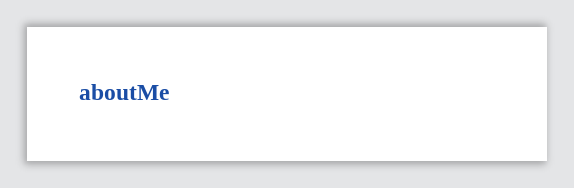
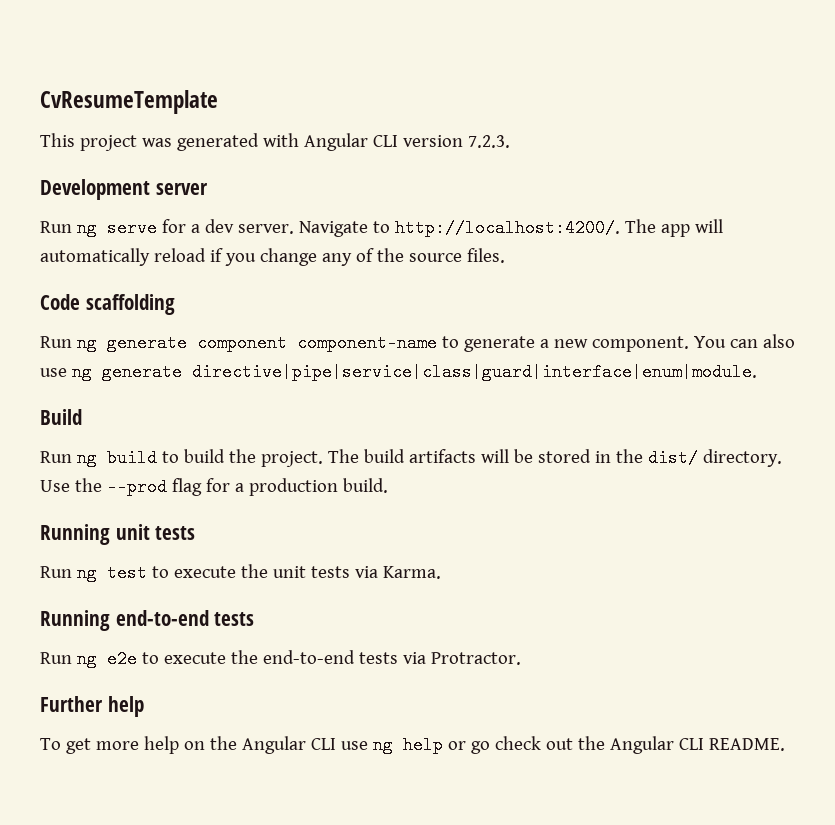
- aboutMe
+ CvResumeTemplate
+ This project was generated with Angular CLI version 7.2.3.
+ Development server
+ Run ng serve for a dev server. Navigate to http://localhost:4200/. The app will automatically reload if you change any of the source files.
+ Code scaffolding
+ Run ng generate component component-name to generate a new component. You can also use ng generate directive|pipe|service|class|guard|interface|enum|module.
+ Build
+ Run ng build to build the project. The build artifacts will be stored in the dist/ directory. Use the --prod flag for a production build.
+ Running unit tests
+ Run ng test to execute the unit tests via Karma.
+ Running end-to-end tests
+ Run ng e2e to execute the end-to-end tests via Protractor.
+ Further help
+ To get more help on the Angular CLI use ng help or go check out the Angular CLI README.

